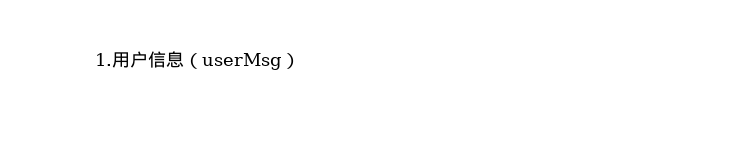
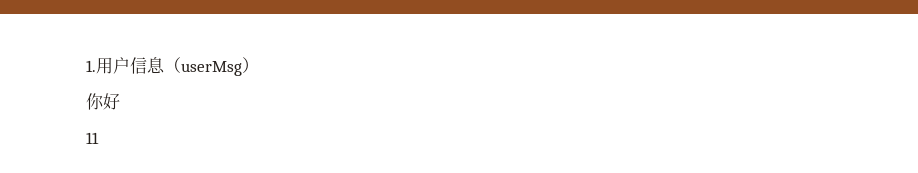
+ 你好
+ 11

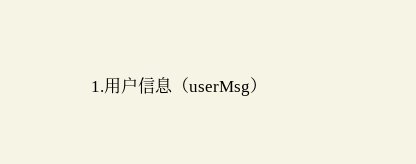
- 你好
- 11

